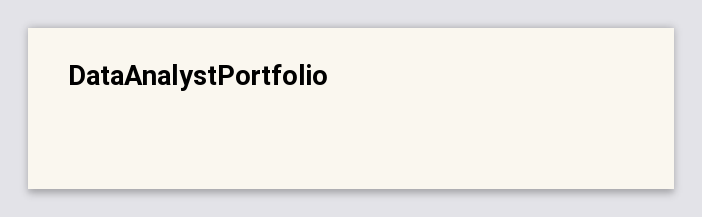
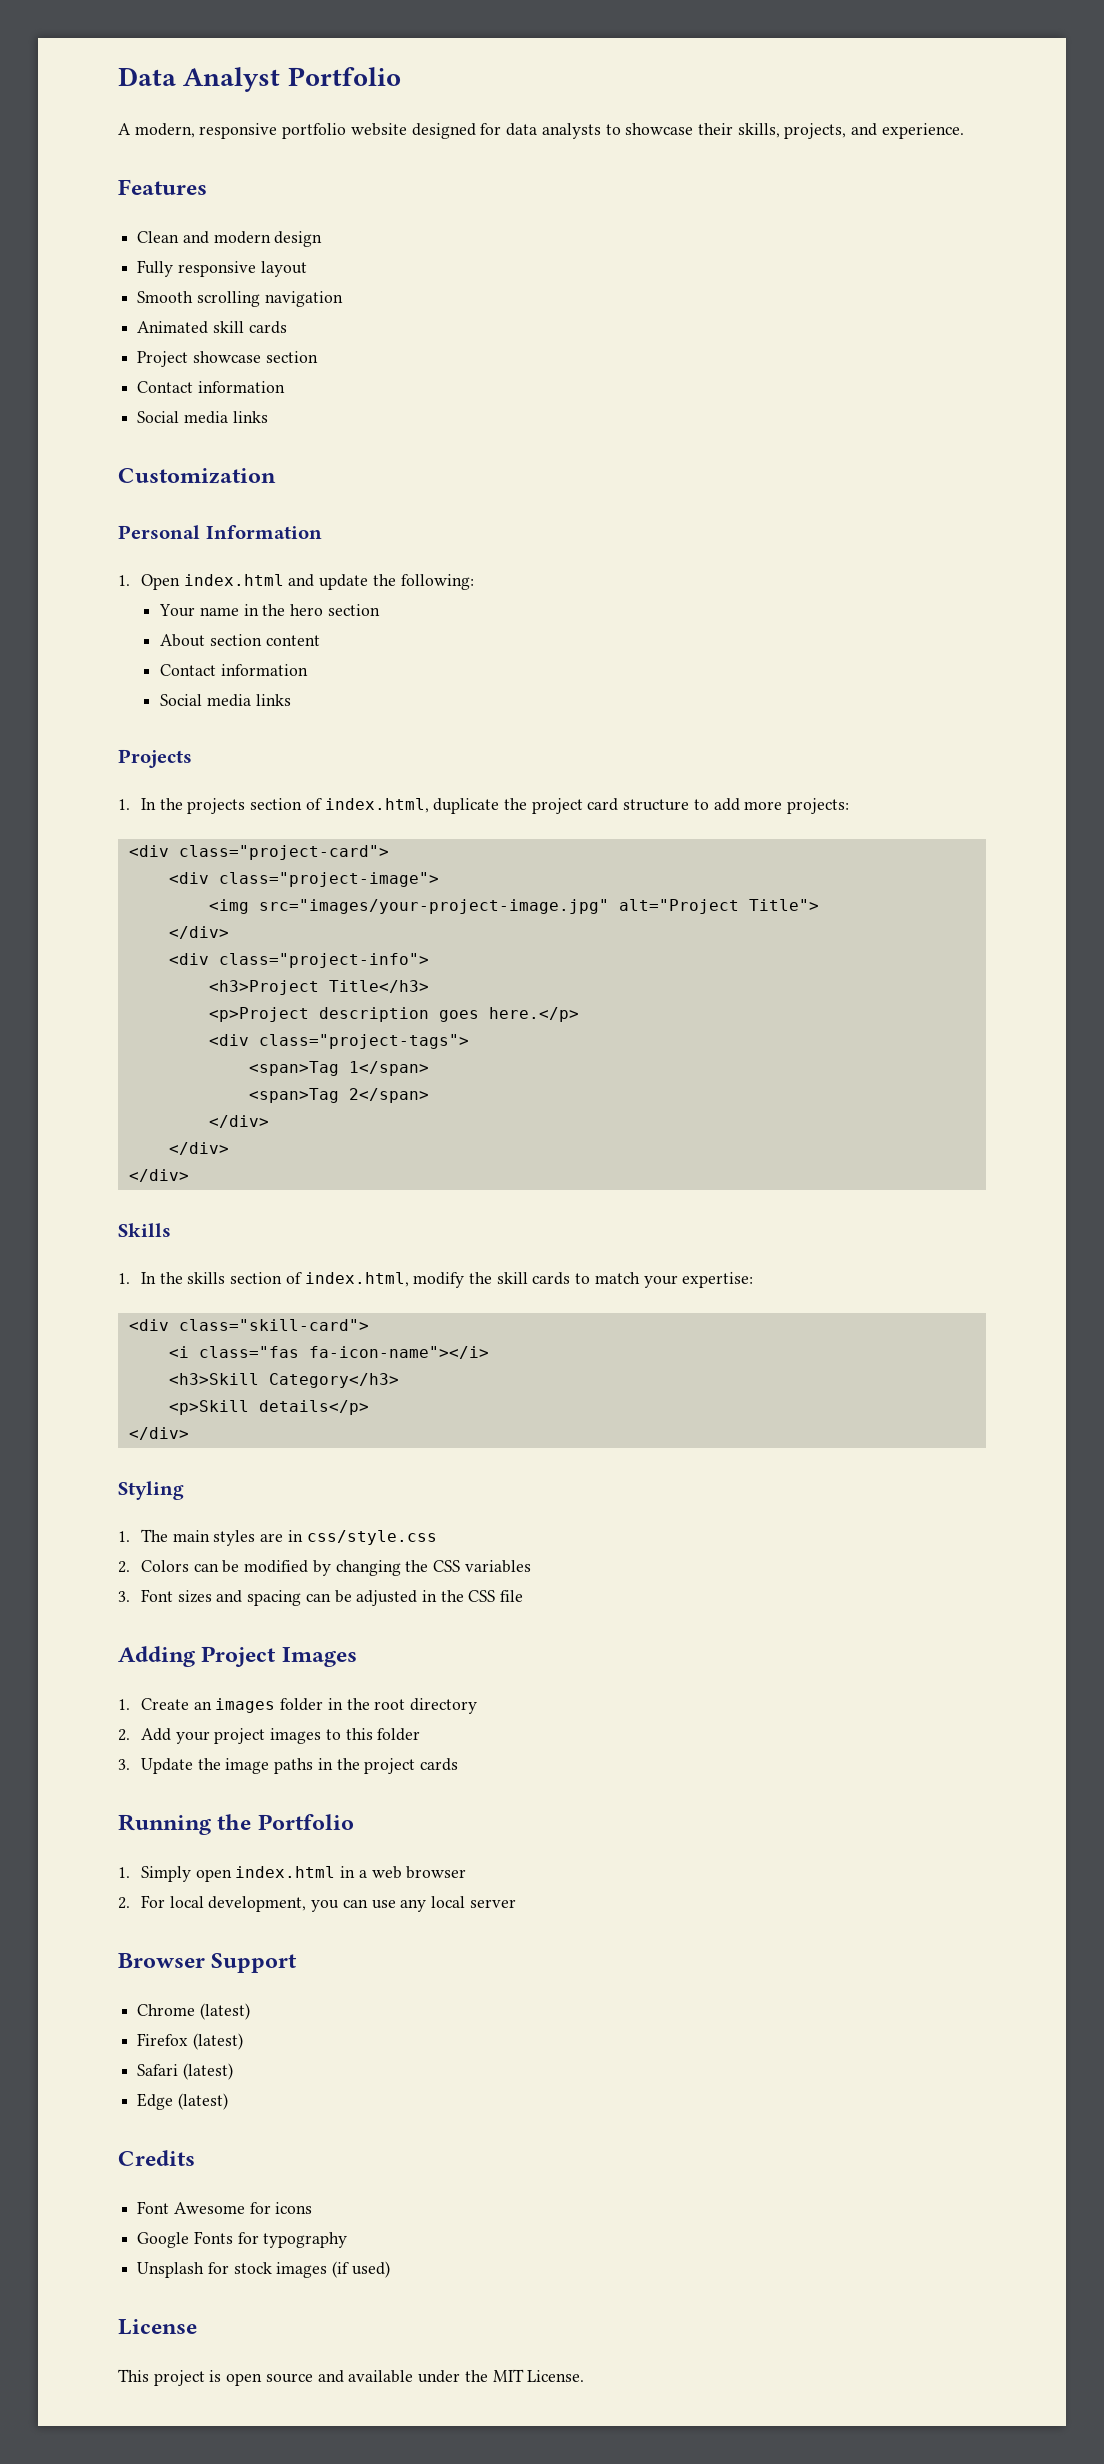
- DataAnalystPortfolio
+ Data Analyst Portfolio
+ A modern, responsive portfolio website designed for data analysts to showcase their skills, projects, and experience.
+ Features
+ Clean and modern design
+ Fully responsive layout
+ Smooth scrolling navigation
+ Animated skill cards
+ Project showcase section
+ Contact information
+ Social media links
+ Customization
+ Personal Information
+ 1. Open index.html and update the following:
+ Your name in the hero section
+ About section content
+ Contact information
+ Social media links
+ Projects
+ 1. In the projects section of index.html, duplicate the project card structure to add more projects:
+ <div class="project-card">
+ <div class="project-image">
+ <img src="images/your-project-image.jpg" alt="Project Title">
+ </div>
+ <div class="project-info">
+ <h3>Project Title</h3>
+ <p>Project description goes here.</p>
+ <div class="project-tags">
+ <span>Tag 1</span>
+ <span>Tag 2</span>
+ </div>
+ </div>
+ </div>
+ Skills
+ 1. In the skills section of index.html, modify the skill cards to match your expertise:
+ <div class="skill-card">
+ <i class="fas fa-icon-name"></i>
+ <h3>Skill Category</h3>
+ <p>Skill details</p>
+ </div>
+ Styling
+ 1. The main styles are in css/style.css
+ 2. Colors can be modified by changing the CSS variables
+ 3. Font sizes and spacing can be adjusted in the CSS file
+ Adding Project Images
+ 1. Create an images folder in the root directory
+ 2. Add your project images to this folder
+ 3. Update the image paths in the project cards
+ Running the Portfolio
+ 1. Simply open index.html in a web browser
+ 2. For local development, you can use any local server
+ Browser Support
+ Chrome (latest)
+ Firefox (latest)
+ Safari (latest)
+ Edge (latest)
+ Credits
+ Font Awesome for icons
+ Google Fonts for typography
+ Unsplash for stock images (if used)
+ License
+ This project is open source and available under the MIT License.

